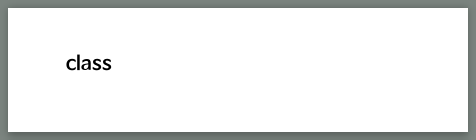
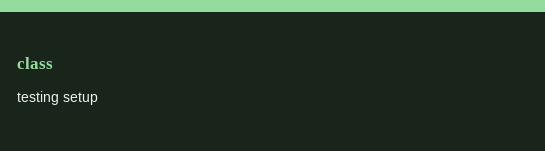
+ testing setup

